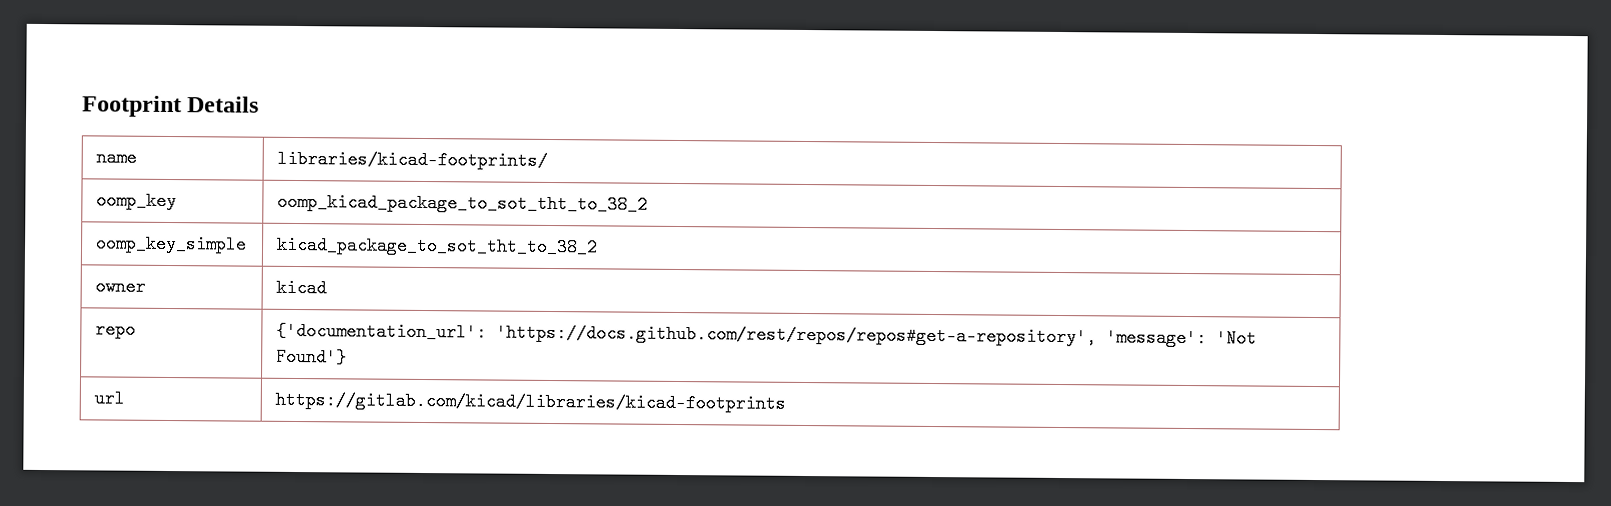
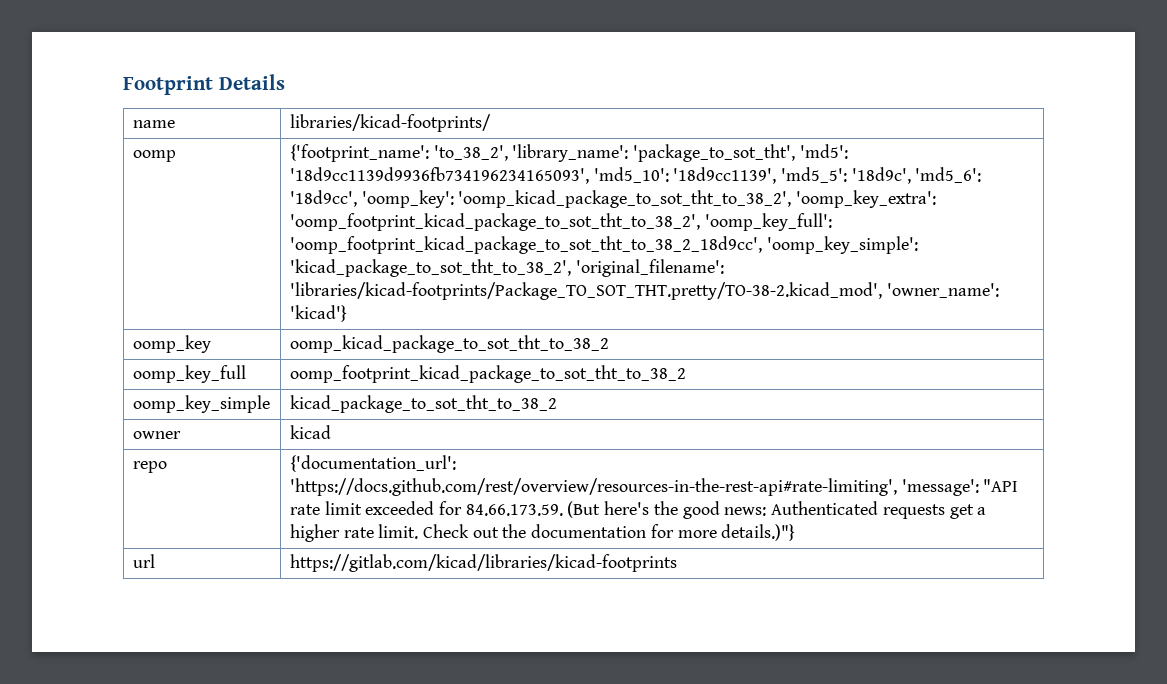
+ oomp | {'footprint_name': 'to_38_2', 'library_name': 'package_to_sot_tht', 'md5': '18d9cc1139d9936fb734196234165093', 'md5_10': '18d9cc1139', 'md5_5': '18d9c', 'md5_6': '18d9cc', 'oomp_key': 'oomp_kicad_package_to_sot_tht_to_38_2', 'oomp_key_extra': 'oomp_footprint_kicad_package_to_sot_tht_to_38_2', 'oomp_key_full': 'oomp_footprint_kicad_package_to_sot_tht_to_38_2_18d9cc', 'oomp_key_simple': 'kicad_package_to_sot_tht_to_38_2', 'original_filename': 'libraries/kicad-footprints/Package_TO_SOT_THT.pretty/TO-38-2.kicad_mod', 'owner_name': 'kicad'}
+ oomp_key_full | oomp_footprint_kicad_package_to_sot_tht_to_38_2
- repo | {'documentation_url': 'https://docs.github.com/rest/repos/repos#get-a-repository', 'message': 'Not Found'}
+ repo | {'documentation_url': 'https://docs.github.com/rest/overview/resources-in-the-rest-api#rate-limiting', 'message': "API rate limit exceeded for 84.66.173.59. (But here's the good news: Authenticated requests get a higher rate limit. Check out the documentation for more details.)"}

